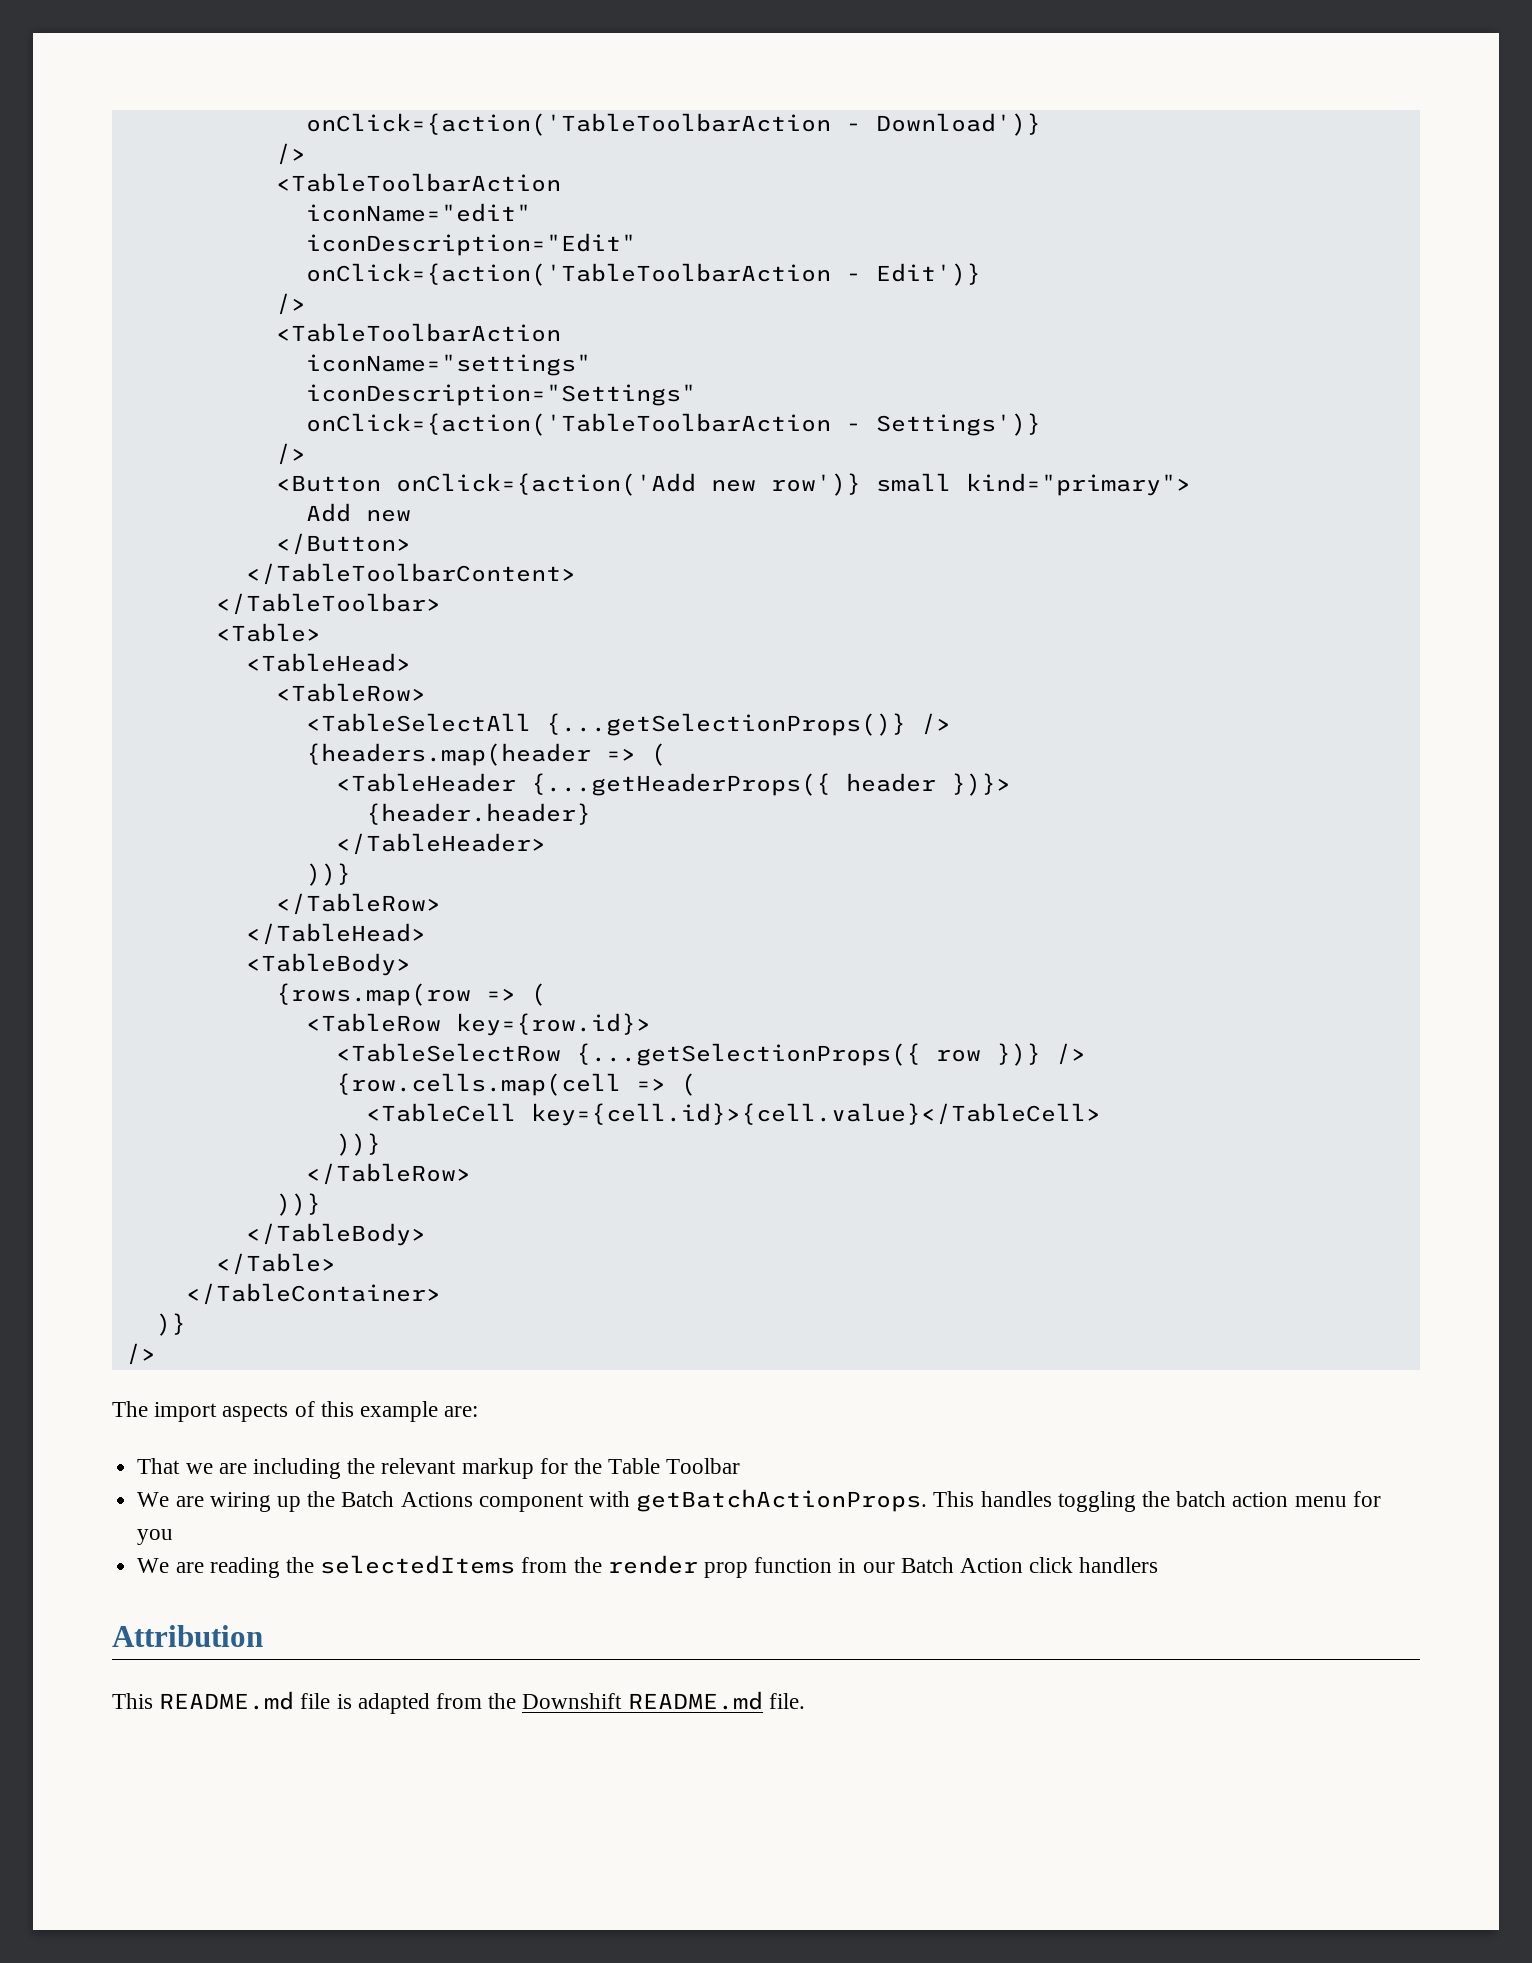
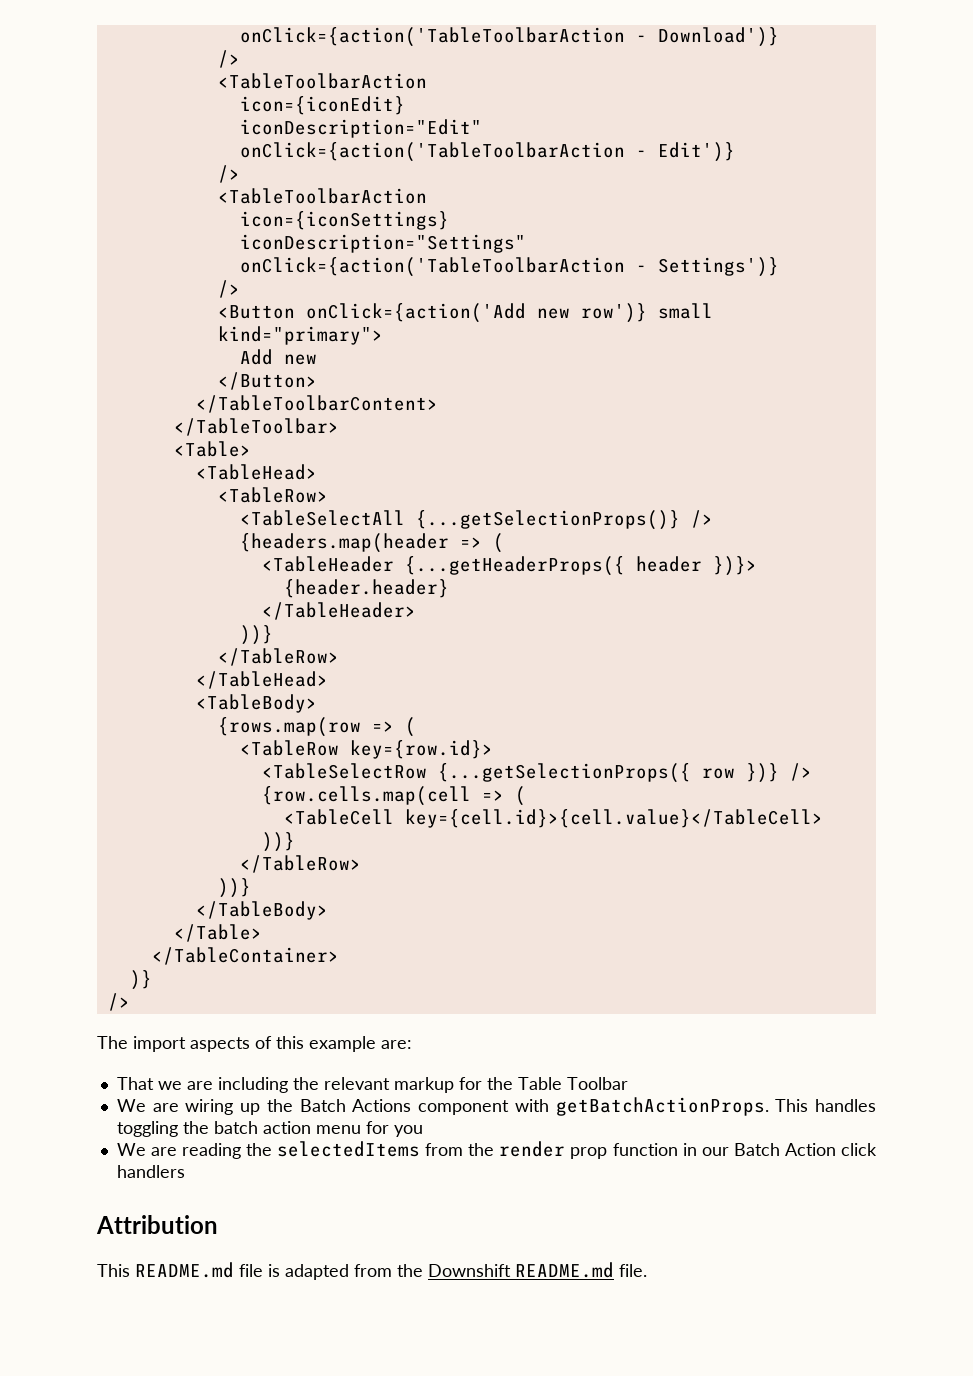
- iconName="edit"
+ icon={iconEdit}
- iconName="settings"
+ icon={iconSettings}

